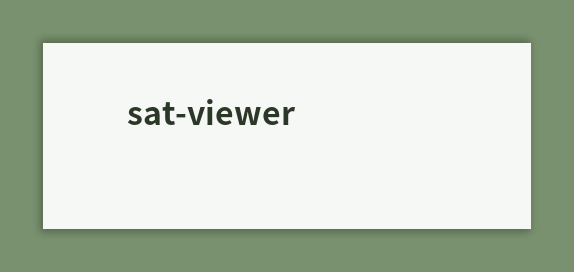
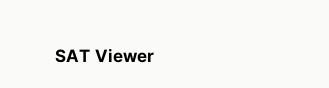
- sat-viewer
+ SAT Viewer

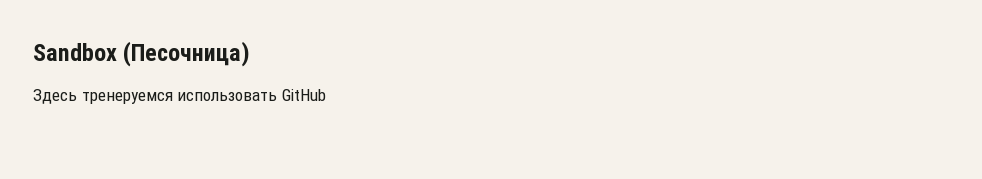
- SAT Viewer
+ Sandbox (Песочница)
+ Здесь тренеруемся использовать GitHub

